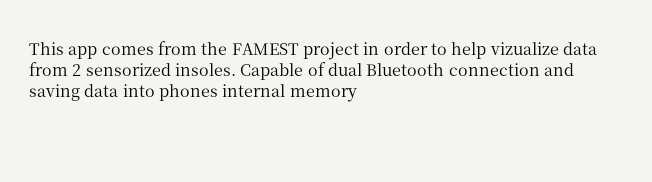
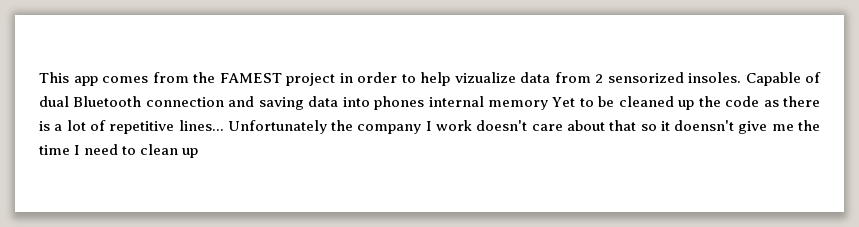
- Capable of dual Bluetooth connection and saving data into phones internal memory
+ Capable of dual Bluetooth connection and saving data into phones internal memory Yet to be cleaned up the code as there is a lot of repetitive lines... Unfortunately the company I work doesn't care about that so it doensn't give me the time I need to clean up

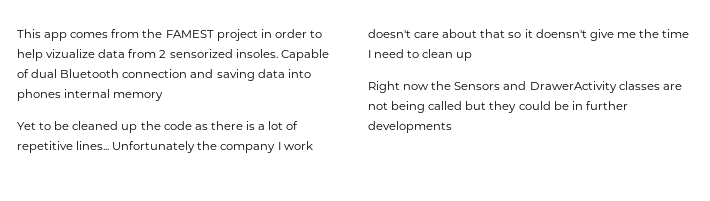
- Capable of dual Bluetooth connection and saving data into phones internal memory Yet to be cleaned up the code as there is a lot of repetitive lines...
+ Capable of dual Bluetooth connection and saving data into phones internal memory
+ Yet to be cleaned up the code as there is a lot of repetitive lines...
+ Right now the Sensors and DrawerActivity classes are not being called but they could be in further developments

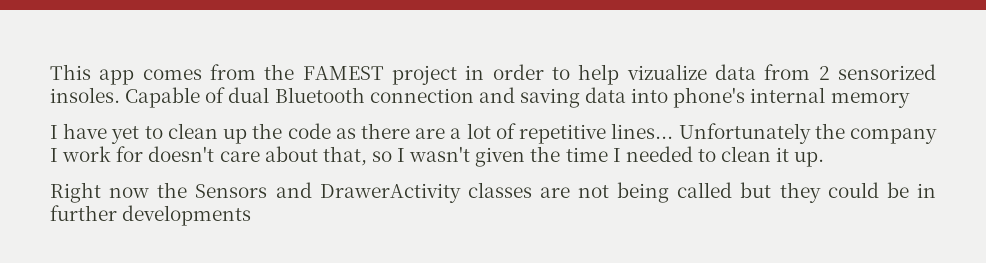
- Capable of dual Bluetooth connection and saving data into phones internal memory
+ Capable of dual Bluetooth connection and saving data into phone's internal memory
- Yet to be cleaned up the code as there is a lot of repetitive lines...
+ I have yet to clean up the code as there are a lot of repetitive lines...
- Unfortunately the company I work doesn't care about that so it doensn't give me the time I need to clean up
+ Unfortunately the company I work for doesn't care about that, so I wasn't given the time I needed to clean it up.

